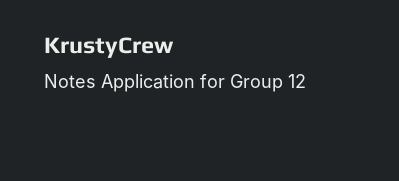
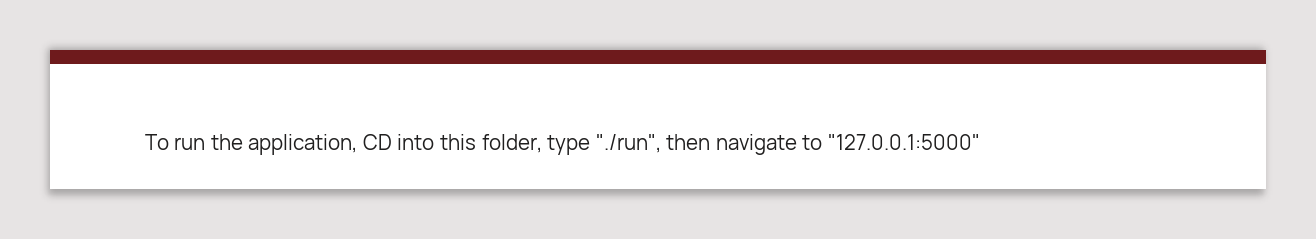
- KrustyCrew
- Notes Application for Group 12
+ To run the application, CD into this folder, type "./run", then navigate to "127.0.0.1:5000"

